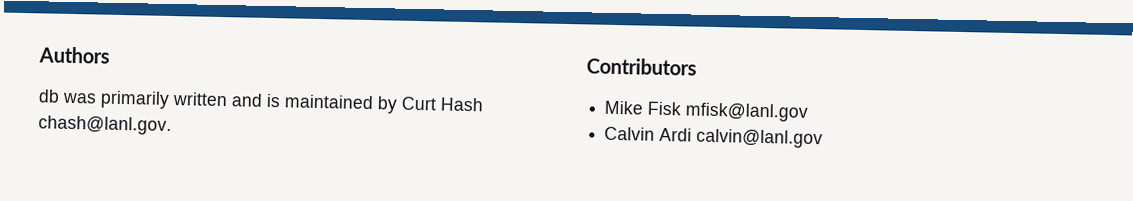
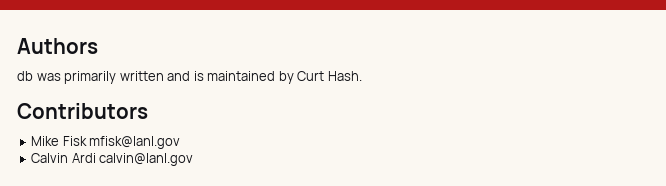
- db was primarily written and is maintained by Curt Hash chash@lanl.gov.
+ db was primarily written and is maintained by Curt Hash.

